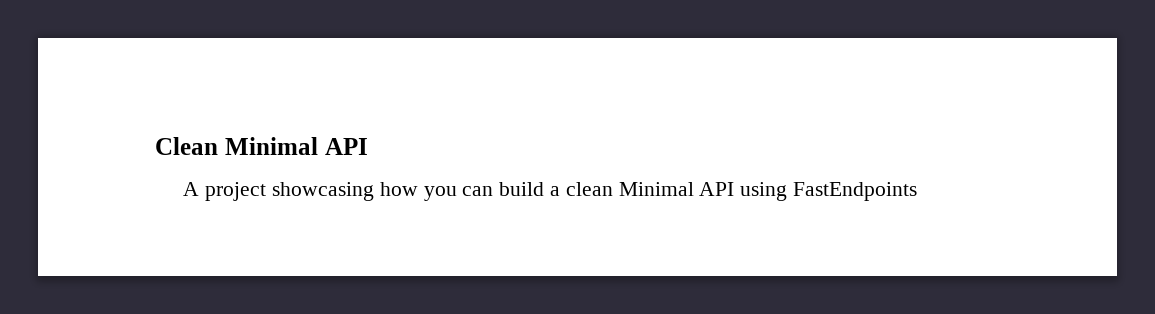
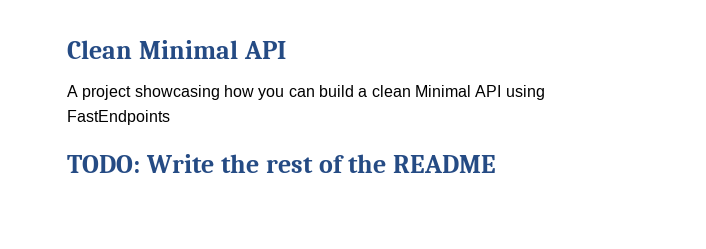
+ TODO: Write the rest of the README

